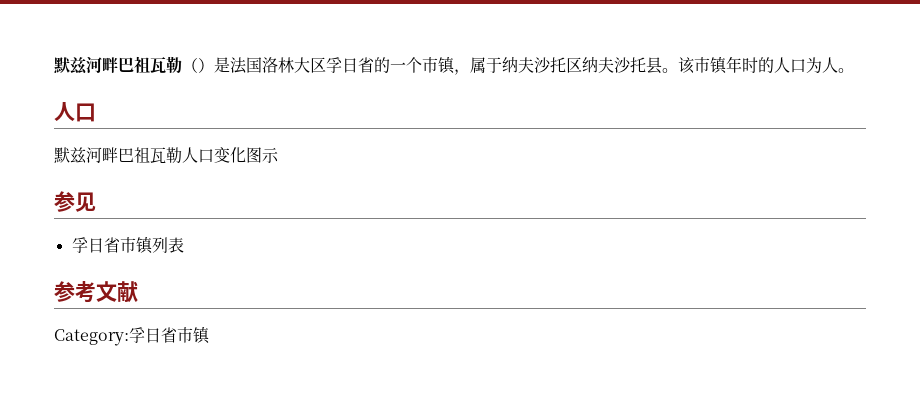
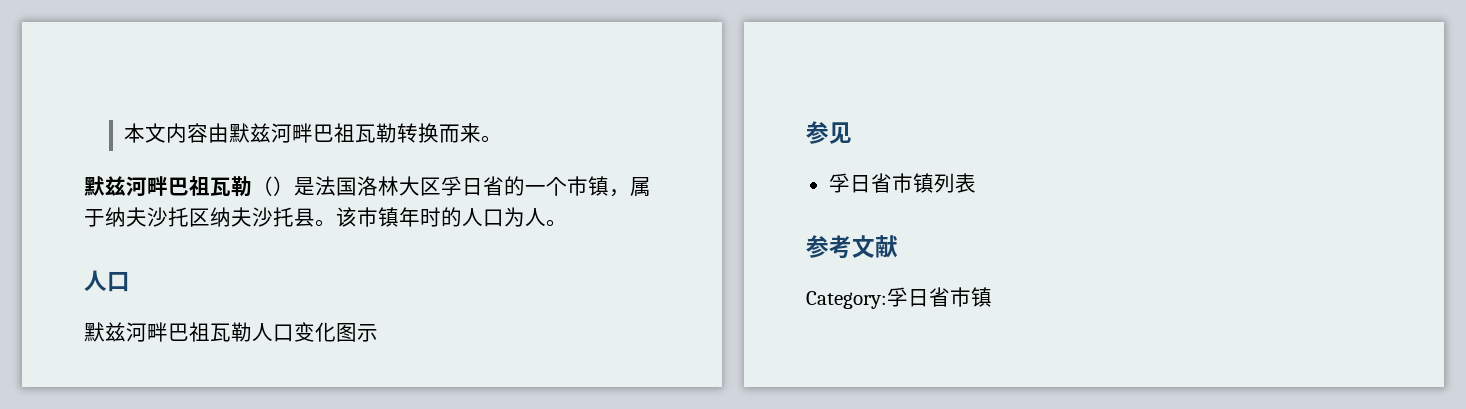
+ 本文内容由默兹河畔巴祖瓦勒转换而来。

